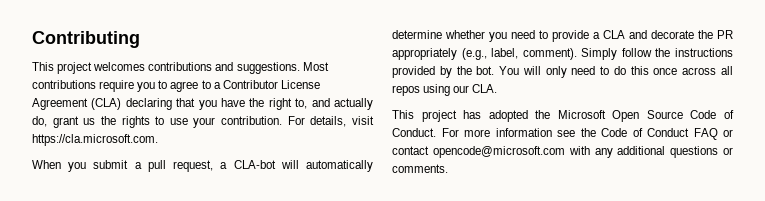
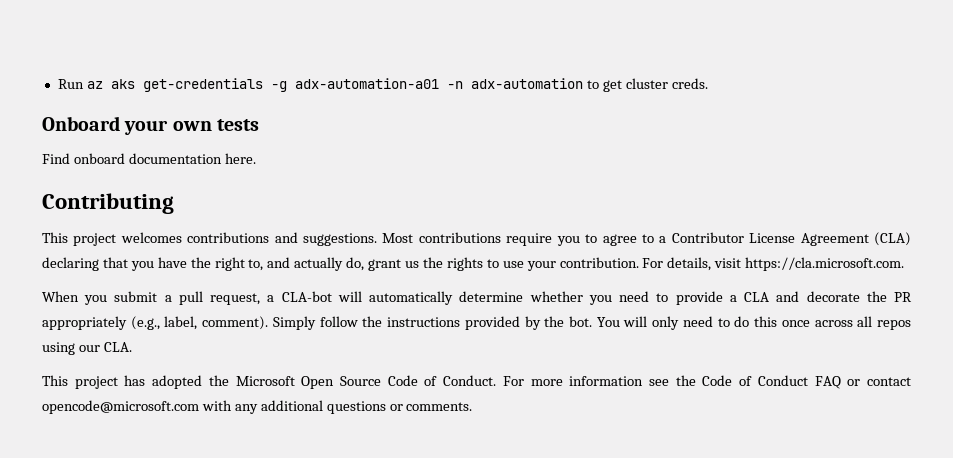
+ Run az aks get-credentials -g adx-automation-a01 -n adx-automation to get cluster creds.
+ Onboard your own tests
+ Find onboard documentation here.

